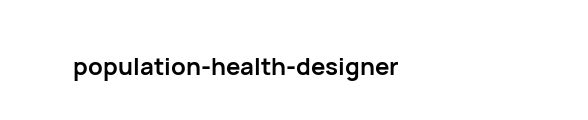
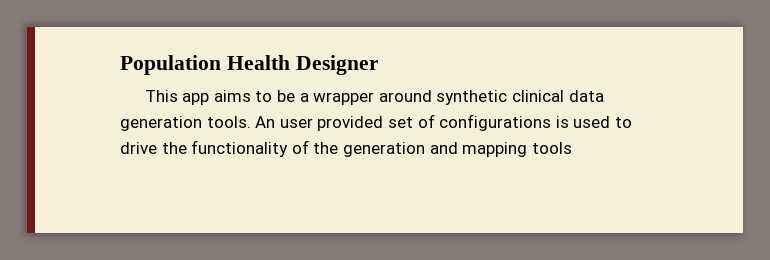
- population-health-designer
+ Population Health Designer
+ This app aims to be a wrapper around synthetic clinical data generation tools. An user provided set of configurations is used to drive the functionality of the generation and mapping tools

